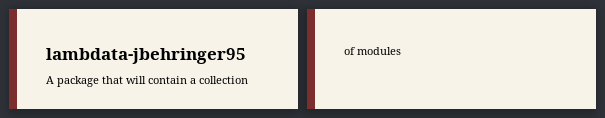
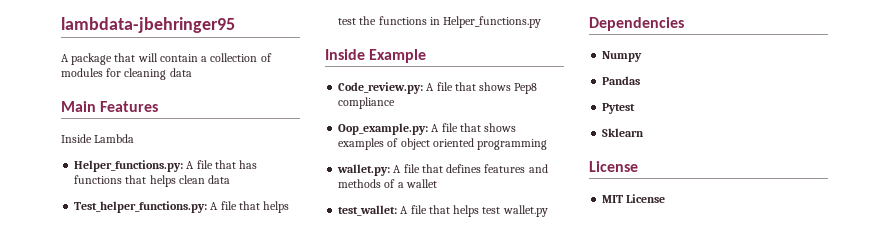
- A package that will contain a collection of modules
+ A package that will contain a collection of modules for cleaning data
+ Main Features
+ Inside Lambda
+ Helper_functions.py: A file that has functions that helps clean data
+ Test_helper_functions.py: A file that helps test the functions in Helper_functions.py
+ Inside Example
+ Code_review.py: A file that shows Pep8 compliance
+ Oop_example.py: A file that shows examples of object oriented programming
+ wallet.py: A file that defines features and methods of a wallet
+ test_wallet: A file that helps test wallet.py
+ Dependencies
+ Numpy
+ Pandas
+ Pytest
+ Sklearn
+ License
+ MIT License

